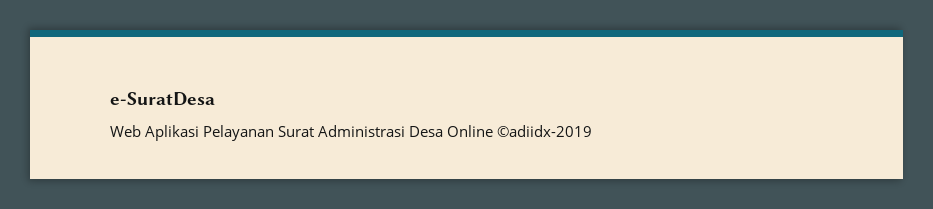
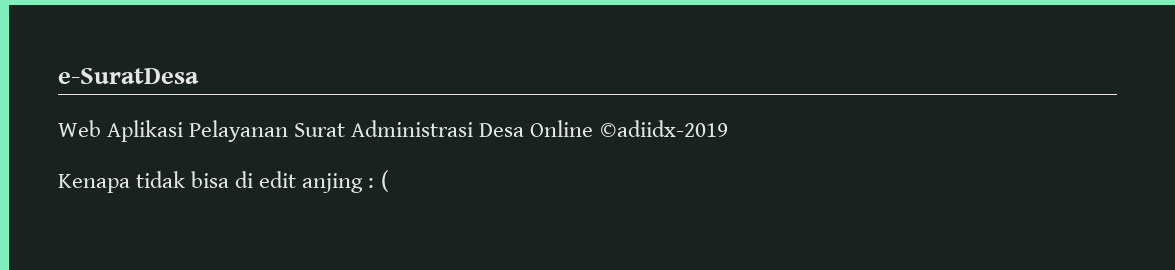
+ Kenapa tidak bisa di edit anjing : (

